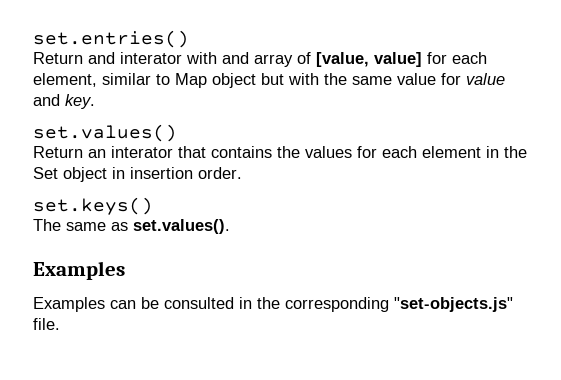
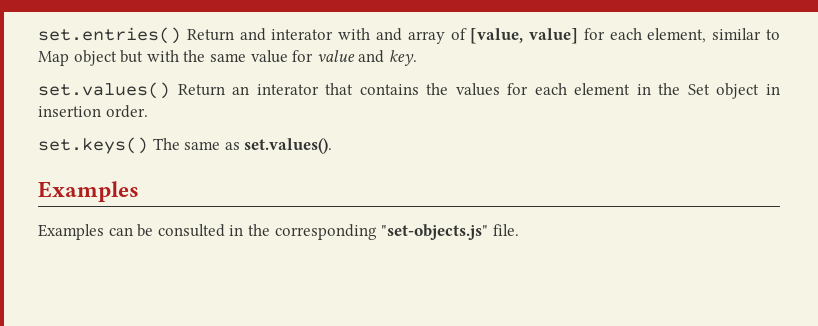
- set.entries()
- Return and interator with and array of [value, value] for each element, similar to Map object but with the same value for value and key.
+ set.entries() Return and interator with and array of [value, value] for each element, similar to Map object but with the same value for value and key.
- set.values()
- Return an interator that contains the values for each element in the Set object in insertion order.
+ set.values() Return an interator that contains the values for each element in the Set object in insertion order.
- set.keys()
- The same as set.values().
+ set.keys() The same as set.values().

